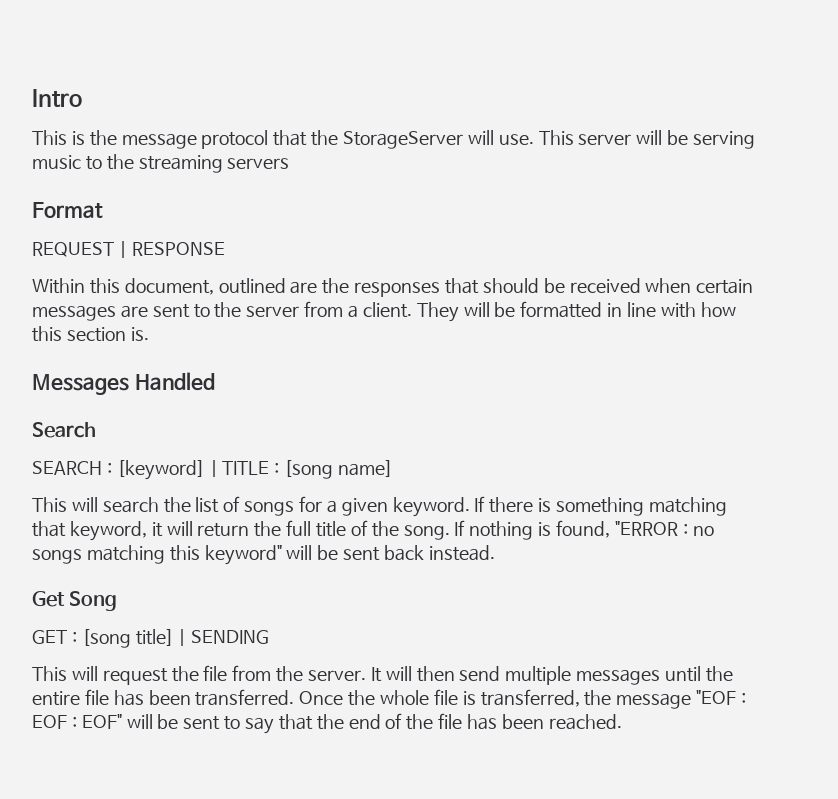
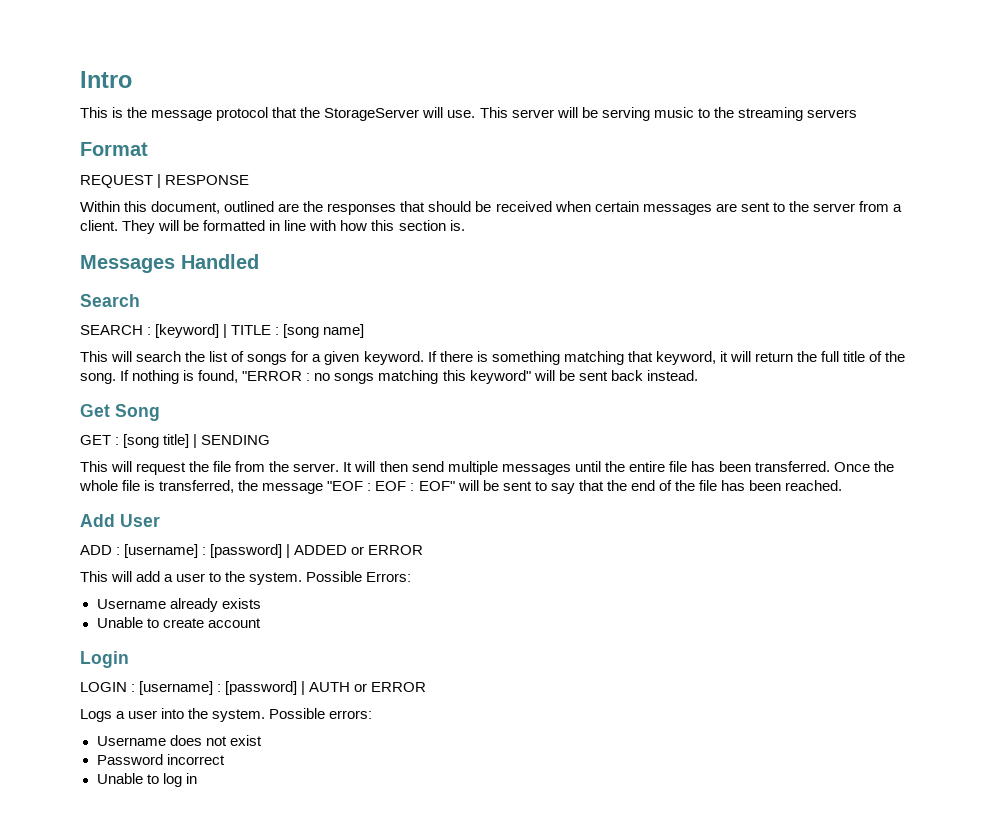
+ Add User
+ ADD : [username] : [password] | ADDED or ERROR
+ This will add a user to the system. Possible Errors:
+ Username already exists
+ Unable to create account
+ Login
+ LOGIN : [username] : [password] | AUTH or ERROR
+ Logs a user into the system. Possible errors:
+ Username does not exist
+ Password incorrect
+ Unable to log in

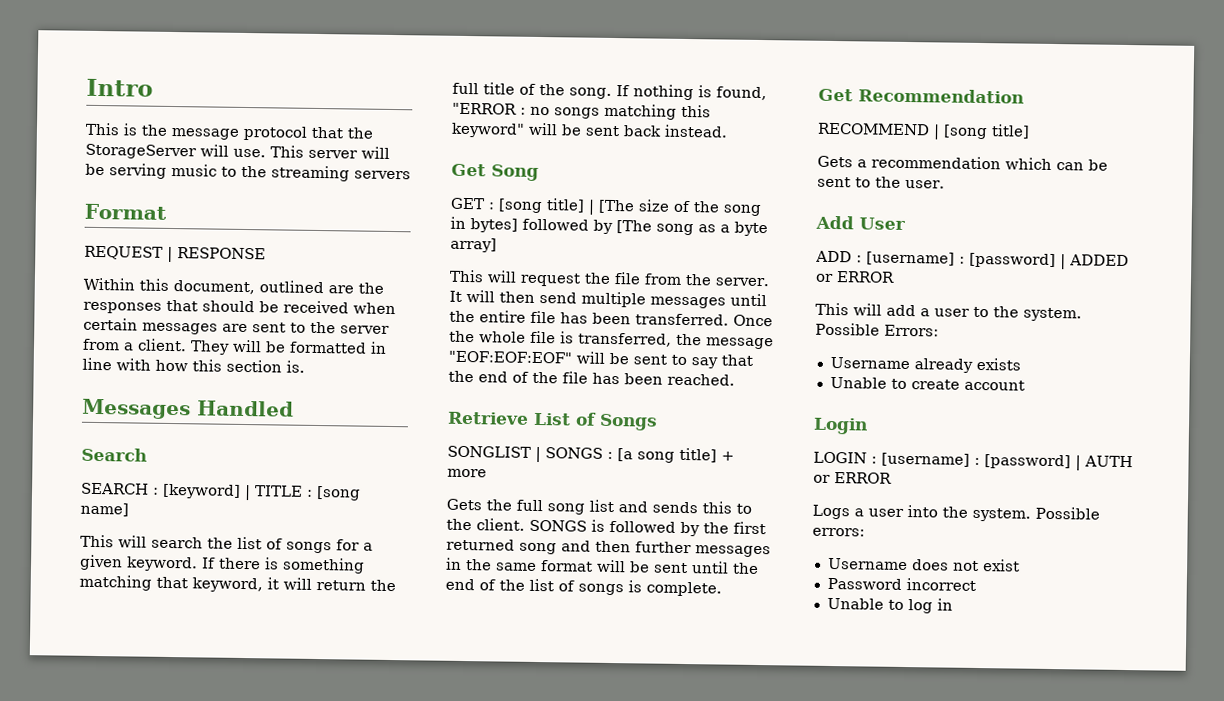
- GET : [song title] | SENDING
+ GET : [song title] | [The size of the song in bytes] followed by [The song as a byte array]
- Once the whole file is transferred, the message "EOF : EOF : EOF" will be sent to say that the end of the file has been reached.
+ Once the whole file is transferred, the message "EOF:EOF:EOF" will be sent to say that the end of the file has been reached.
+ Retrieve List of Songs
+ SONGLIST | SONGS : [a song title] + more
+ Gets the full song list and sends this to the client. SONGS is followed by the first returned song and then further messages in the same format will be sent until the end of the list of songs is complete.
+ Get Recommendation
+ RECOMMEND | [song title]
+ Gets a recommendation which can be sent to the user.

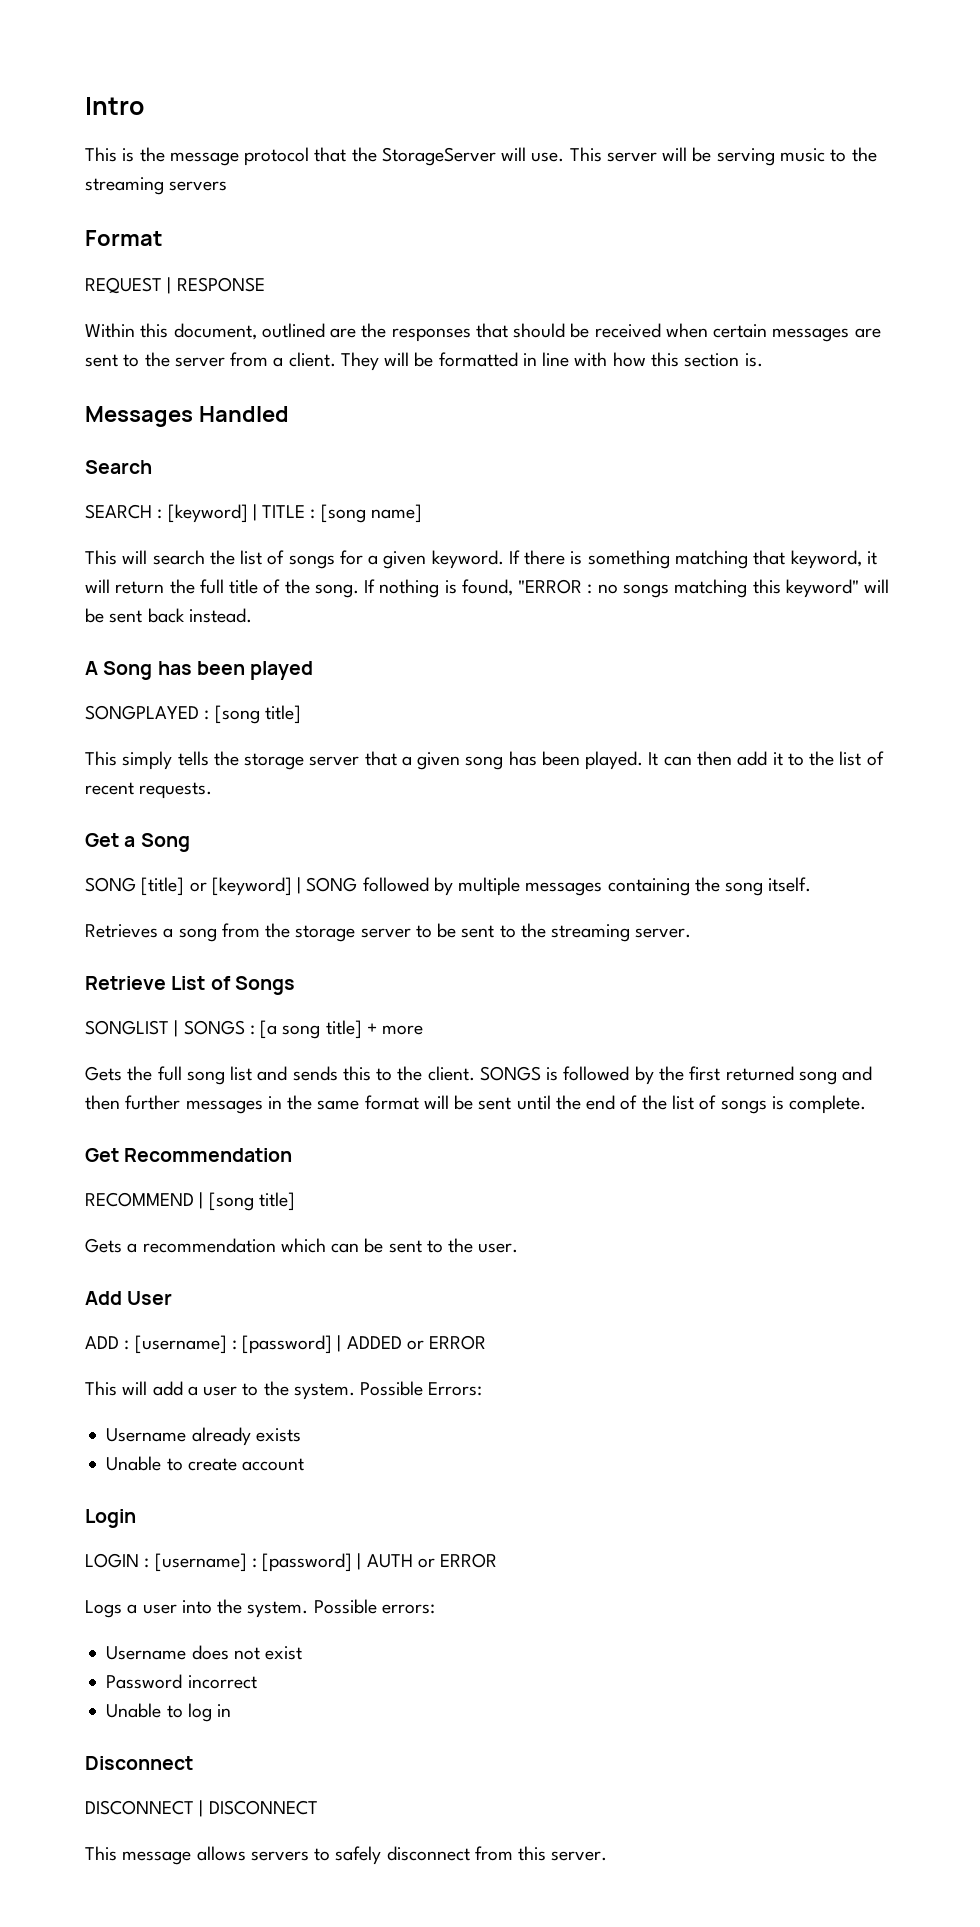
- Get Song
- GET : [song title] | [The size of the song in bytes] followed by [The song as a byte array]
- This will request the file from the server. It will then send multiple messages until the entire file has been transferred. Once the whole file is transferred, the message "EOF:EOF:EOF" will be sent to say that the end of the file has been reached.
+ A Song has been played
+ SONGPLAYED : [song title]
+ This simply tells the storage server that a given song has been played. It can then add it to the list of recent requests.
+ Get a Song
+ SONG [title] or [keyword] | SONG followed by multiple messages containing the song itself.
+ Retrieves a song from the storage server to be sent to the streaming server.
+ Disconnect
+ DISCONNECT | DISCONNECT
+ This message allows servers to safely disconnect from this server.

